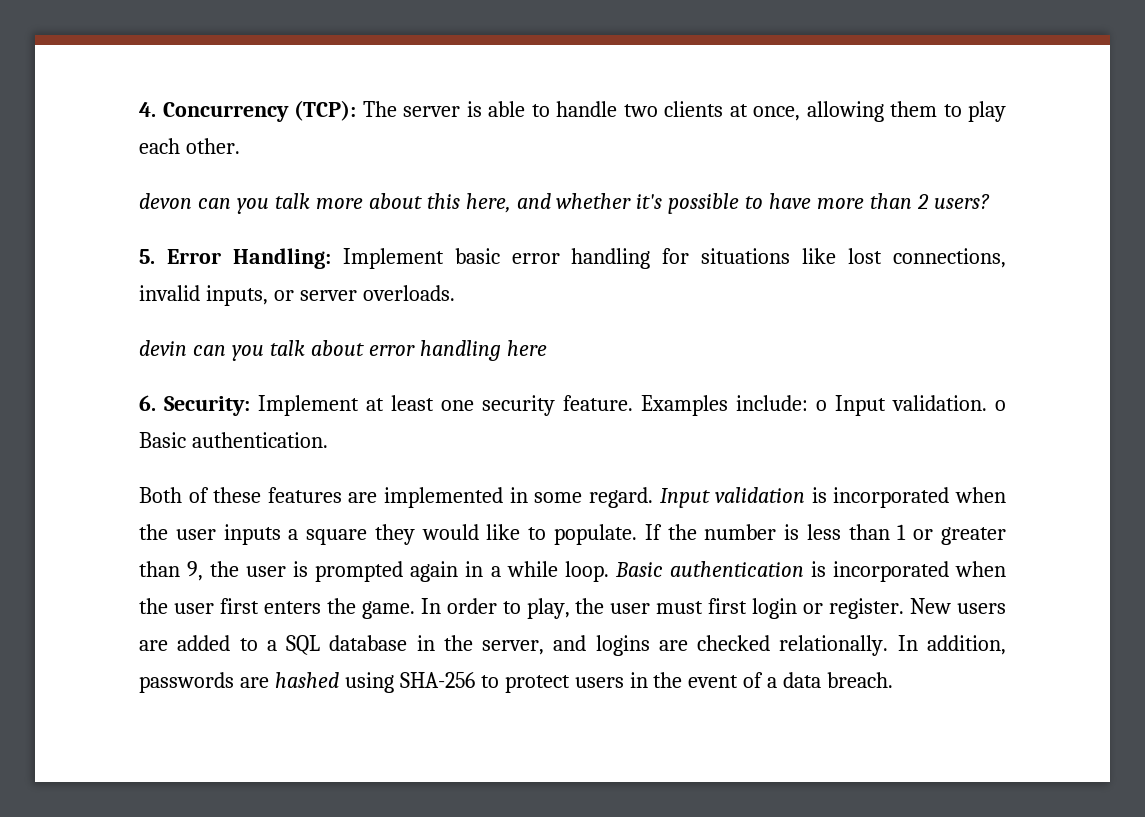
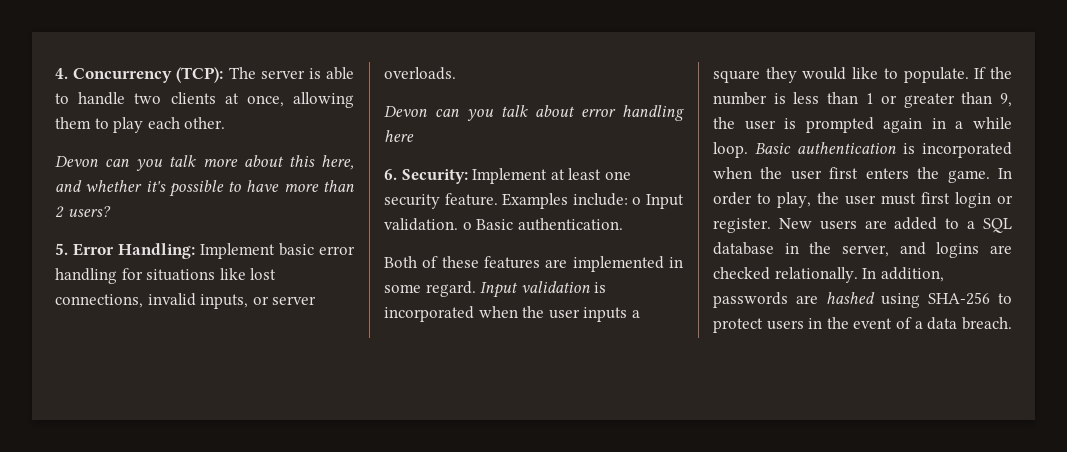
- devon can you talk more about this here, and whether it's possible to have more than 2 users?
+ Devon can you talk more about this here, and whether it's possible to have more than 2 users?
- devin can you talk about error handling here
+ Devon can you talk about error handling here

